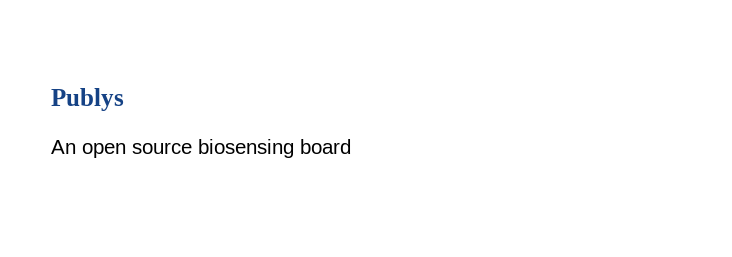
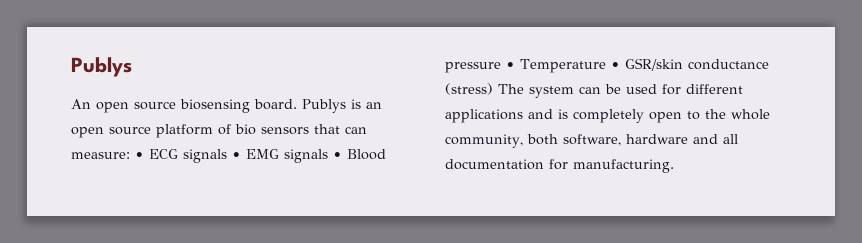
- An open source biosensing board
+ An open source biosensing board. Publys is an open source platform of bio sensors that can measure: • ECG signals • EMG signals • Blood pressure • Temperature • GSR/skin conductance (stress) The system can be used for different applications and is completely open to the whole community, both software, hardware and all documentation for manufacturing.

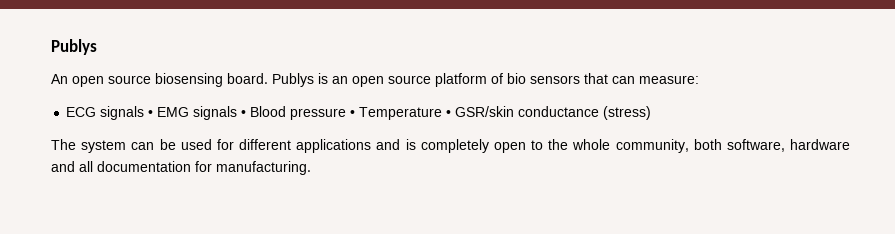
- Publys is an open source platform of bio sensors that can measure: • ECG signals • EMG signals • Blood pressure • Temperature • GSR/skin conductance (stress) The system can be used for different applications and is completely open to the whole community, both software, hardware and all documentation for manufacturing.
+ Publys is an open source platform of bio sensors that can measure:
+ ECG signals • EMG signals • Blood pressure • Temperature • GSR/skin conductance (stress)
+ The system can be used for different applications and is completely open to the whole community, both software, hardware and all documentation for manufacturing.

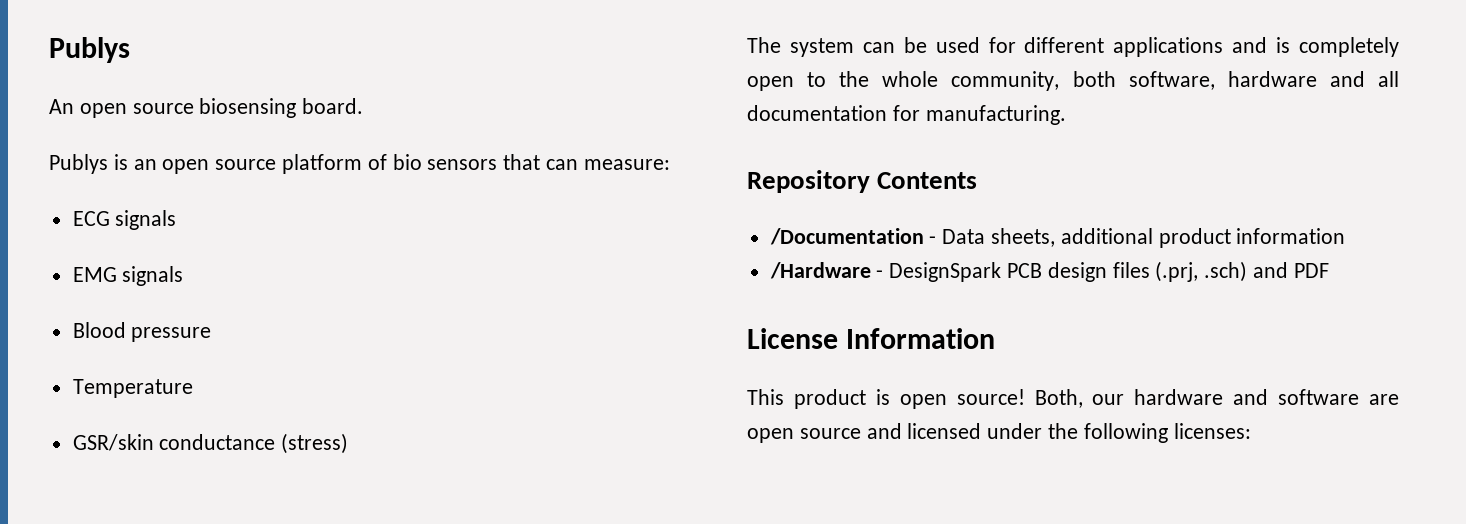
- An open source biosensing board. Publys is an open source platform of bio sensors that can measure:
+ An open source biosensing board.
+ Publys is an open source platform of bio sensors that can measure:
- ECG signals • EMG signals • Blood pressure • Temperature • GSR/skin conductance (stress)
+ ECG signals
+ EMG signals
+ Blood pressure
+ Temperature
+ GSR/skin conductance (stress)
+ Repository Contents
+ /Documentation - Data sheets, additional product information
+ /Hardware - DesignSpark PCB design files (.prj, .sch) and PDF
+ License Information
+ This product is open source! Both, our hardware and software are open source and licensed under the following licenses:

